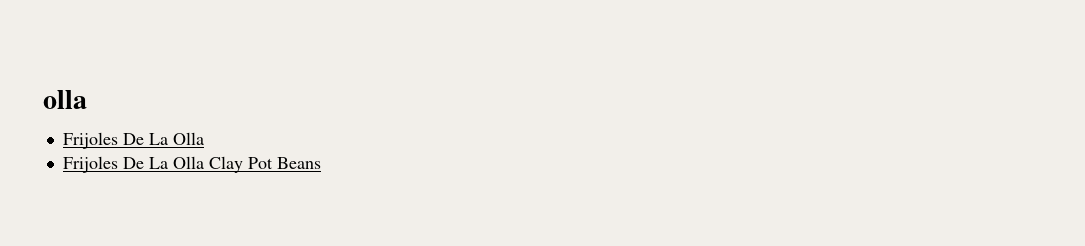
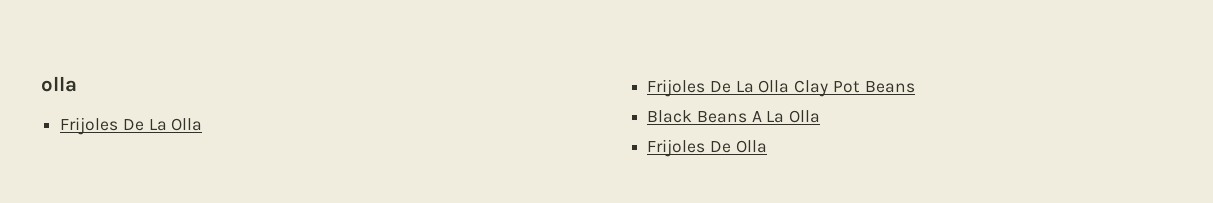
+ Black Beans A La Olla
+ Frijoles De Olla

